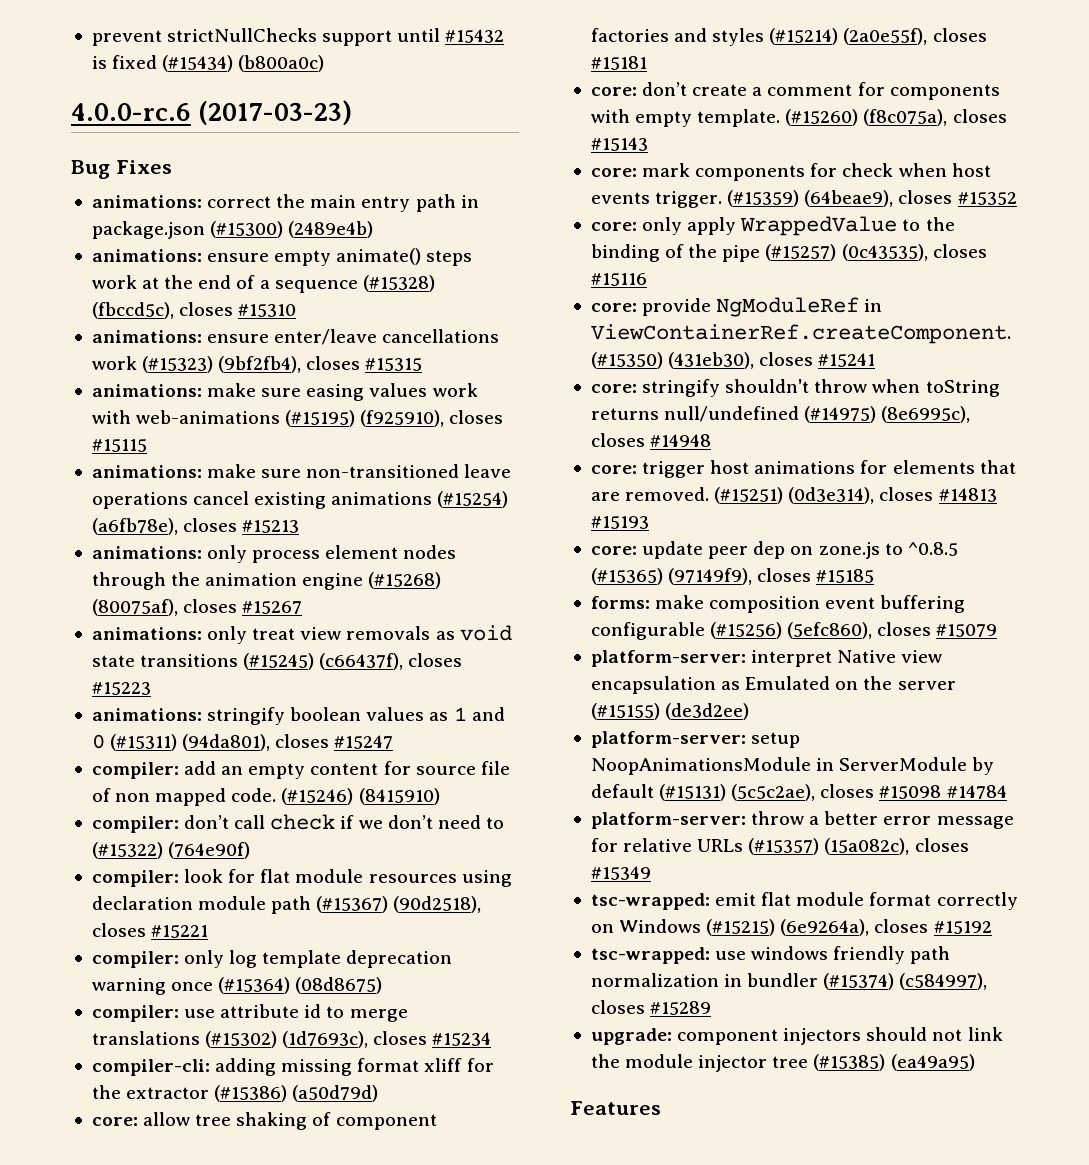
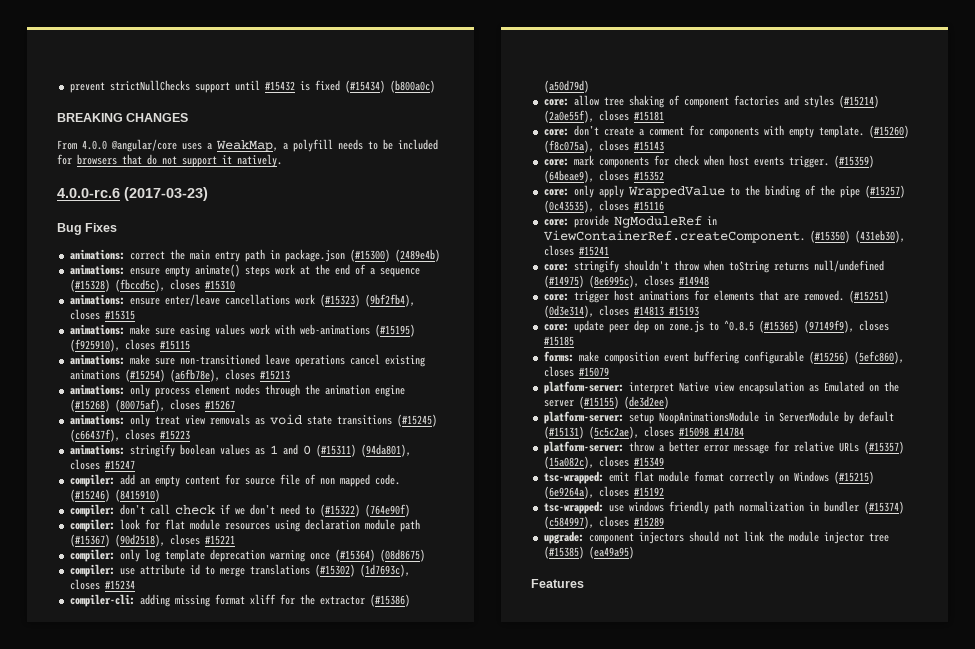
+ BREAKING CHANGES
+ From 4.0.0 @angular/core uses a WeakMap, a polyfill needs to be included for browsers that do not support it natively.

